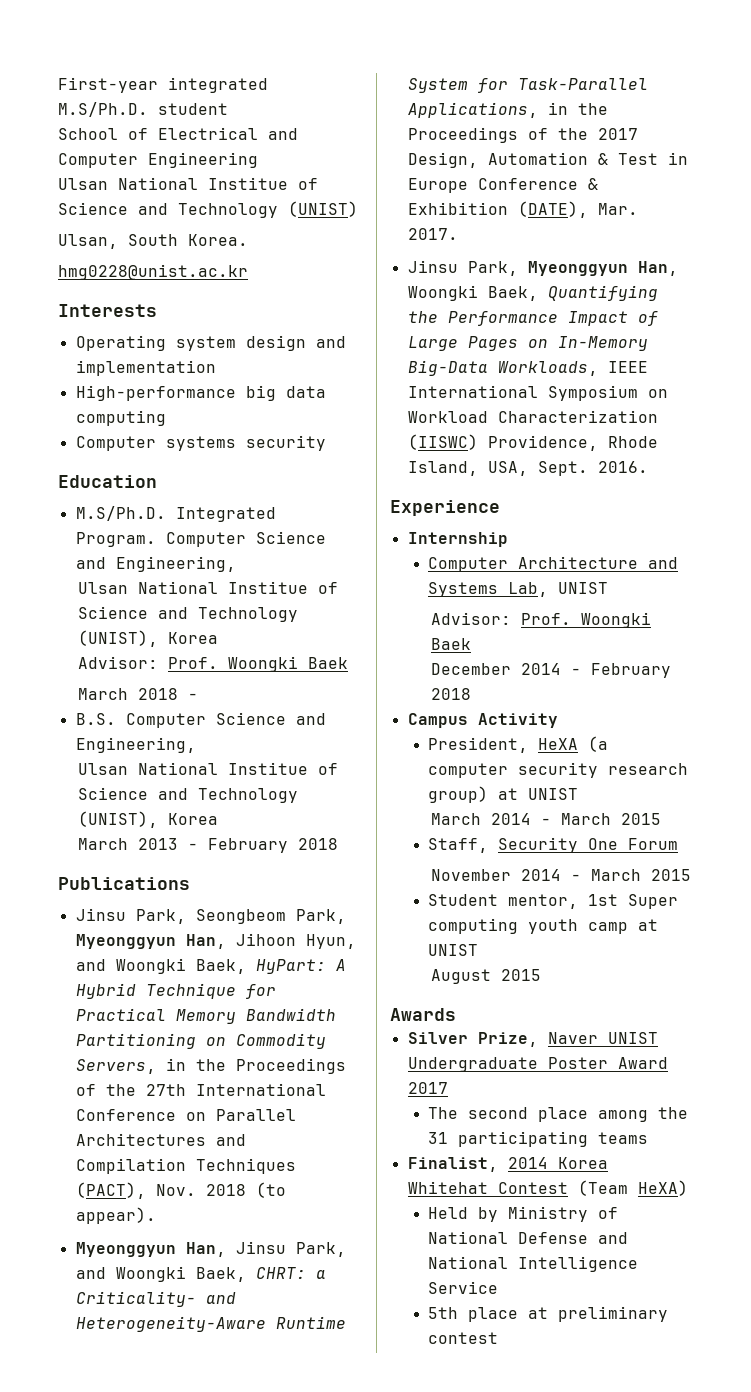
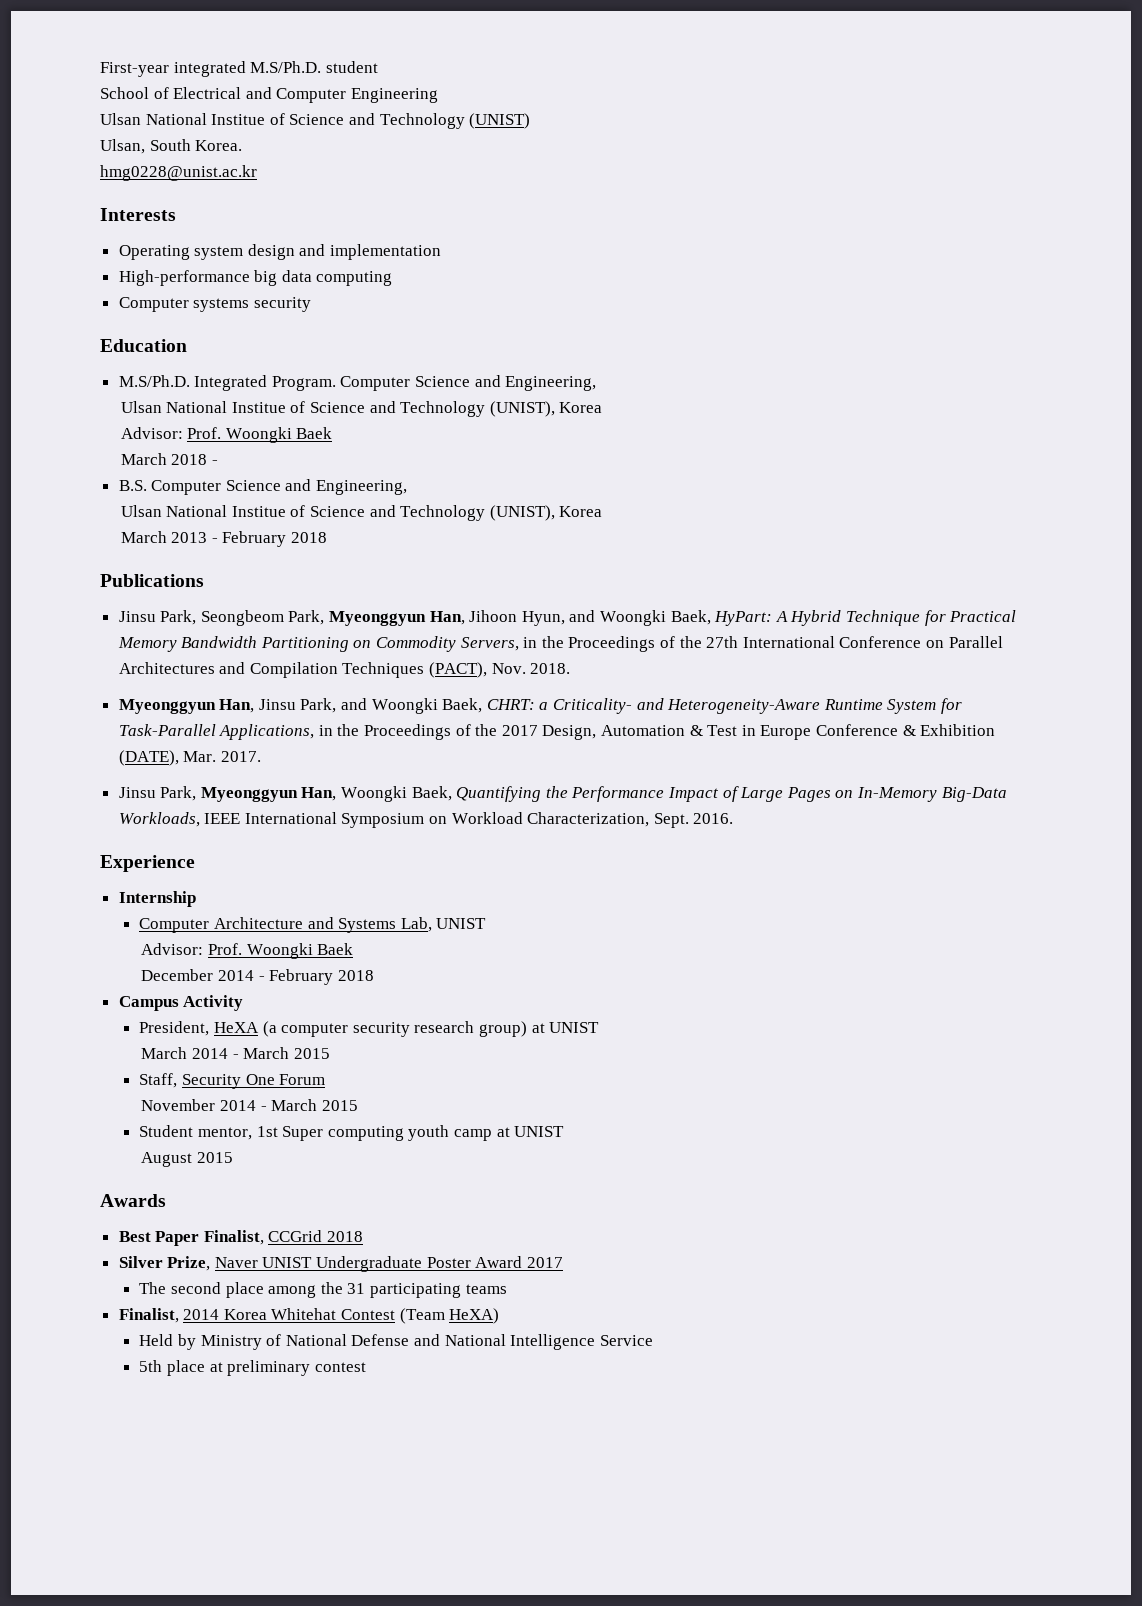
- Jinsu Park, Seongbeom Park, Myeonggyun Han, Jihoon Hyun, and Woongki Baek, HyPart: A Hybrid Technique for Practical Memory Bandwidth Partitioning on Commodity Servers, in the Proceedings of the 27th International Conference on Parallel Architectures and Compilation Techniques (PACT), Nov. 2018 (to appear).
+ Jinsu Park, Seongbeom Park, Myeonggyun Han, Jihoon Hyun, and Woongki Baek, HyPart: A Hybrid Technique for Practical Memory Bandwidth Partitioning on Commodity Servers, in the Proceedings of the 27th International Conference on Parallel Architectures and Compilation Techniques (PACT), Nov. 2018.
- Jinsu Park, Myeonggyun Han, Woongki Baek, Quantifying the Performance Impact of Large Pages on In-Memory Big-Data Workloads, IEEE International Symposium on Workload Characterization (IISWC) Providence, Rhode Island, USA, Sept.
+ Jinsu Park, Myeonggyun Han, Woongki Baek, Quantifying the Performance Impact of Large Pages on In-Memory Big-Data Workloads, IEEE International Symposium on Workload Characterization, Sept.
+ Best Paper Finalist, CCGrid 2018

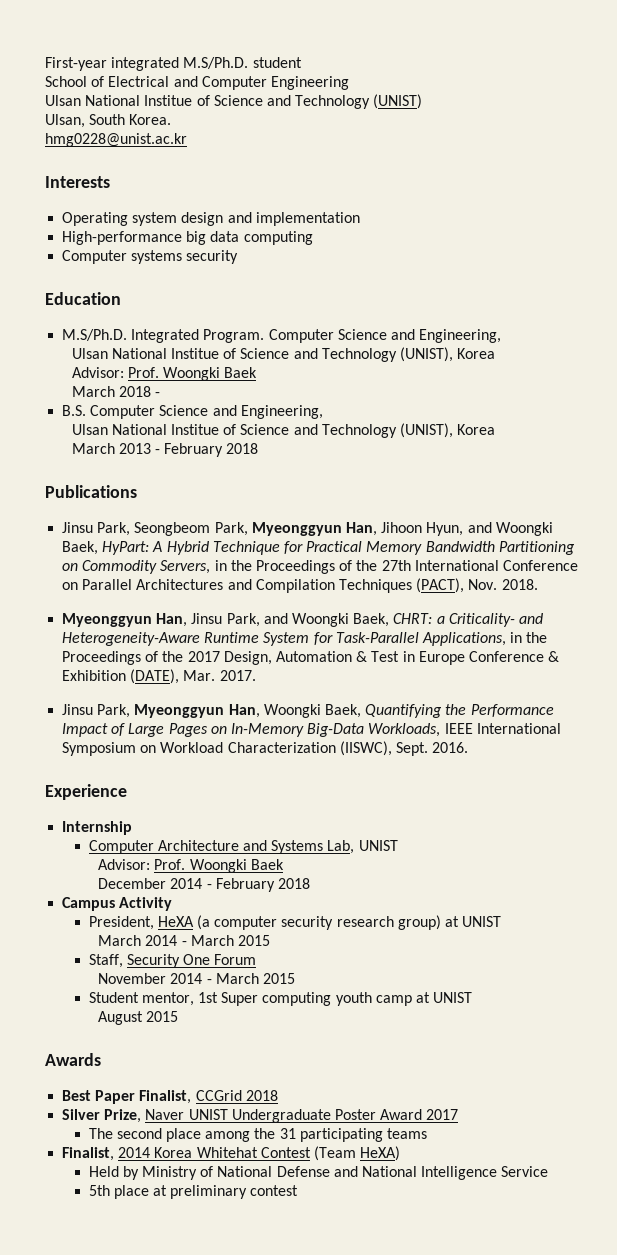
- Jinsu Park, Myeonggyun Han, Woongki Baek, Quantifying the Performance Impact of Large Pages on In-Memory Big-Data Workloads, IEEE International Symposium on Workload Characterization, Sept.
+ Jinsu Park, Myeonggyun Han, Woongki Baek, Quantifying the Performance Impact of Large Pages on In-Memory Big-Data Workloads, IEEE International Symposium on Workload Characterization (IISWC), Sept.

